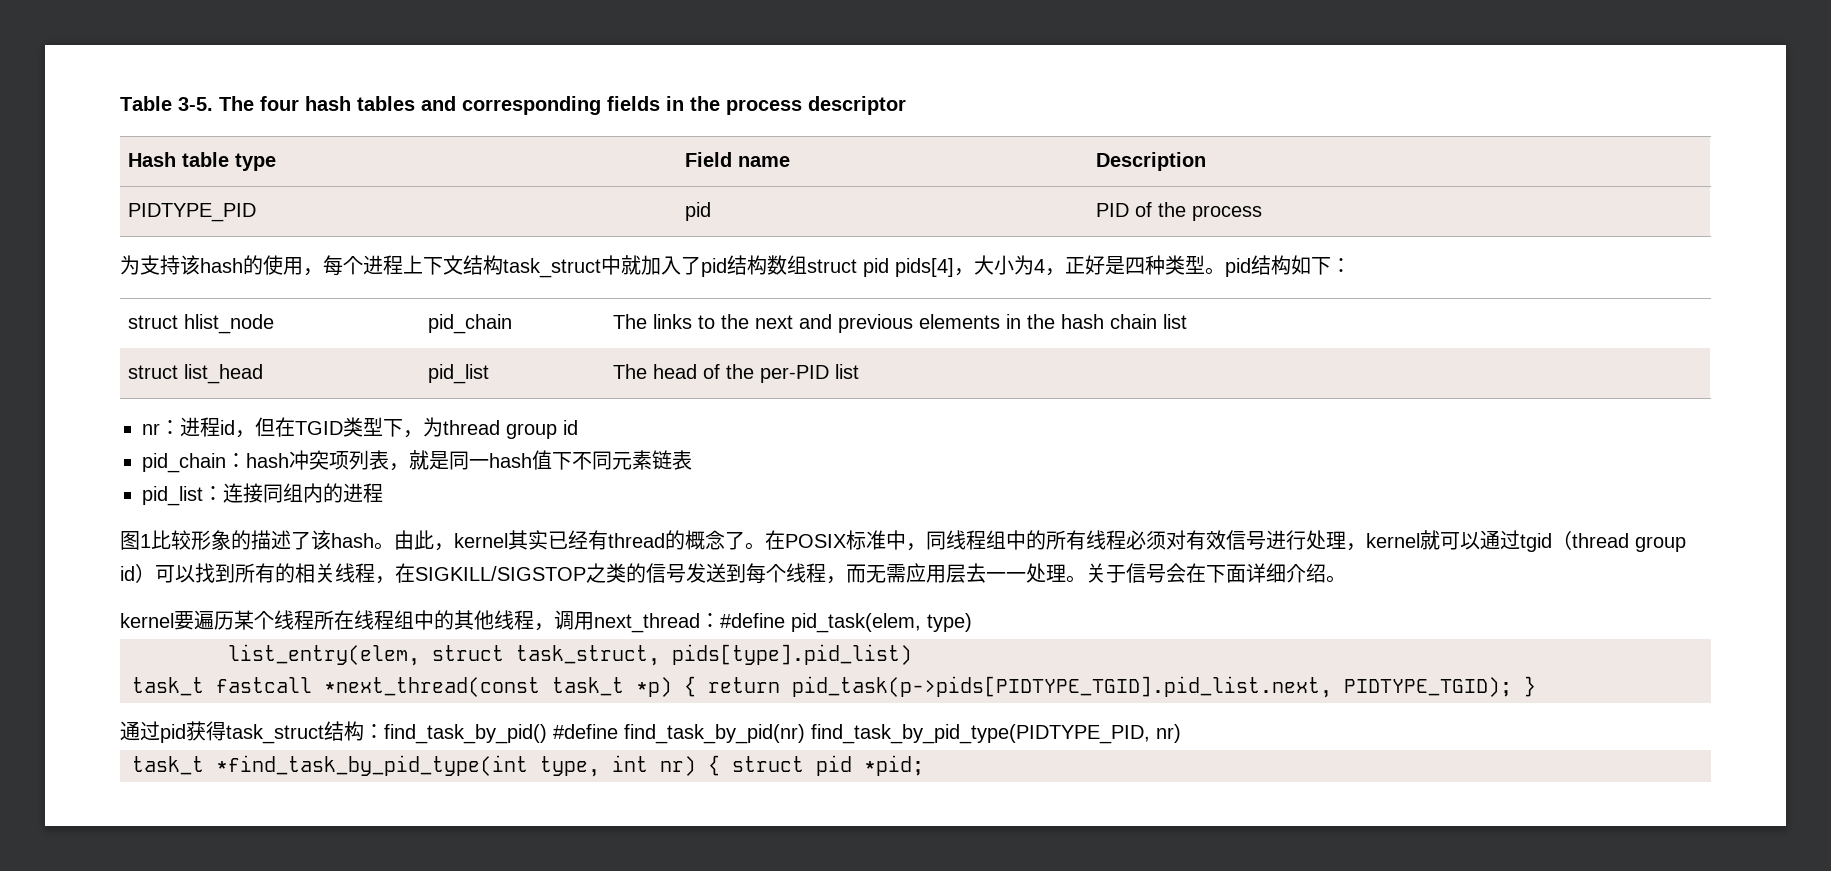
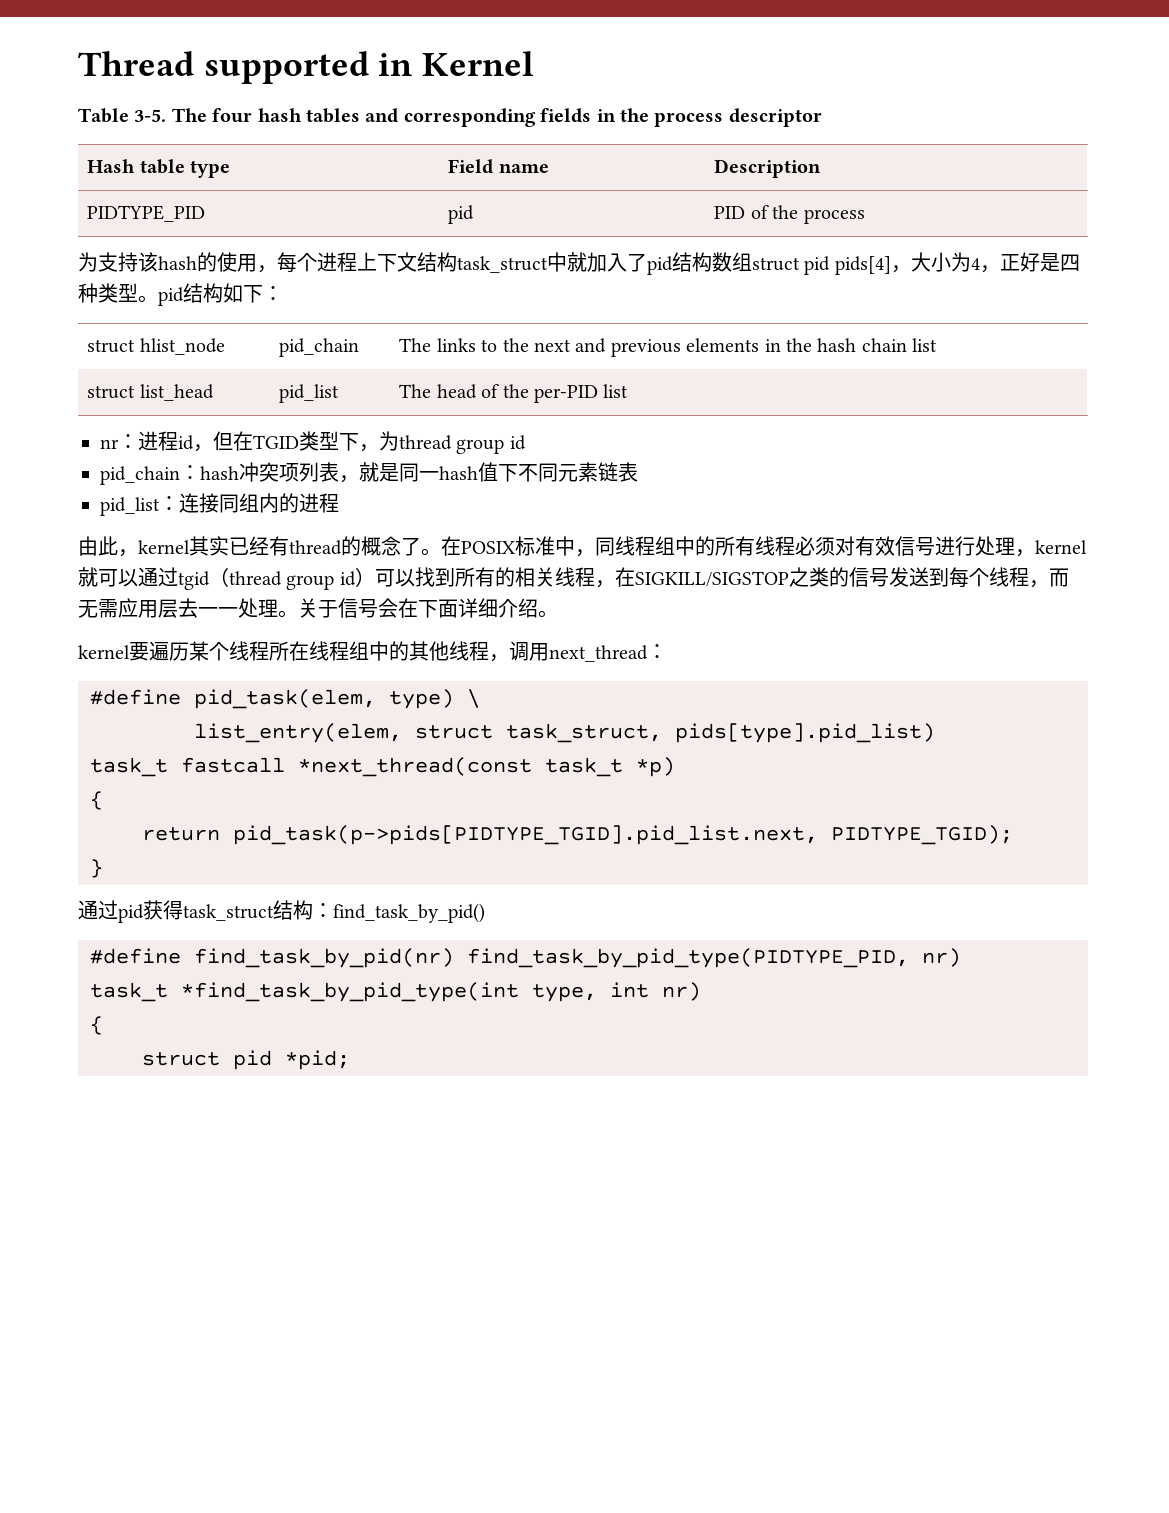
+ Thread supported in Kernel
- 图1比较形象的描述了该hash。
- kernel要遍历某个线程所在线程组中的其他线程，调用next_thread：#define pid_task(elem, type)
+ kernel要遍历某个线程所在线程组中的其他线程，调用next_thread：
+ #define pid_task(elem, type) \
- task_t fastcall *next_thread(const task_t *p) { return pid_task(p->pids[PIDTYPE_TGID].pid_list.next, PIDTYPE_TGID); }
+ task_t fastcall *next_thread(const task_t *p)
+ {
+ return pid_task(p->pids[PIDTYPE_TGID].pid_list.next, PIDTYPE_TGID);
+ }
- 通过pid获得task_struct结构：find_task_by_pid() #define find_task_by_pid(nr) find_task_by_pid_type(PIDTYPE_PID, nr)
+ 通过pid获得task_struct结构：find_task_by_pid()
+ #define find_task_by_pid(nr) find_task_by_pid_type(PIDTYPE_PID, nr)
- task_t *find_task_by_pid_type(int type, int nr) { struct pid *pid;
+ task_t *find_task_by_pid_type(int type, int nr)
+ {
+ struct pid *pid;

